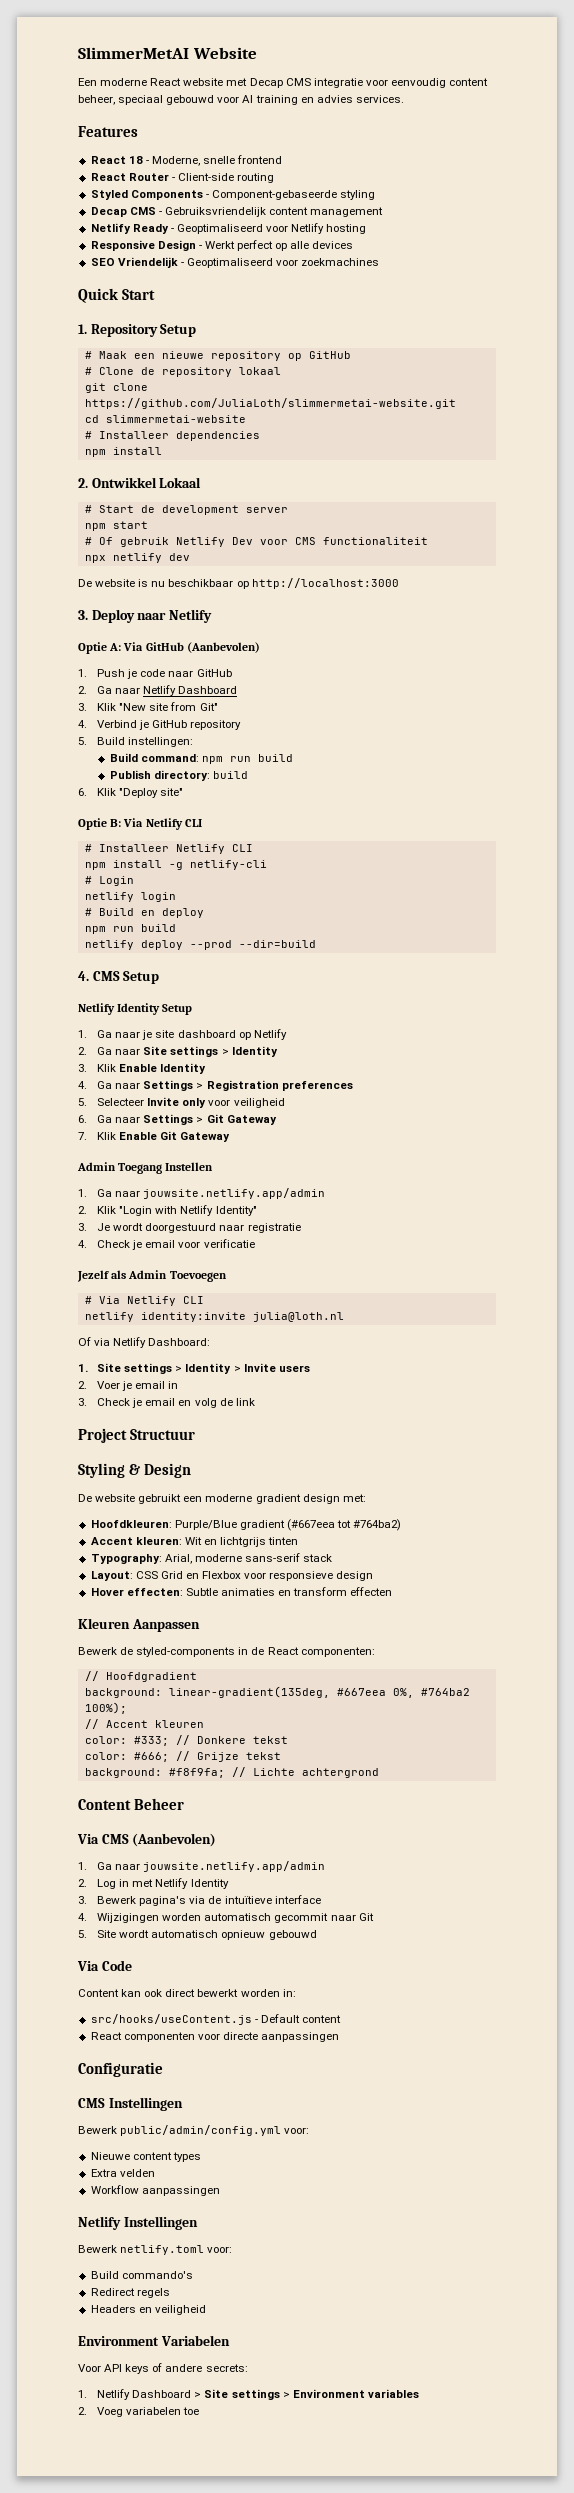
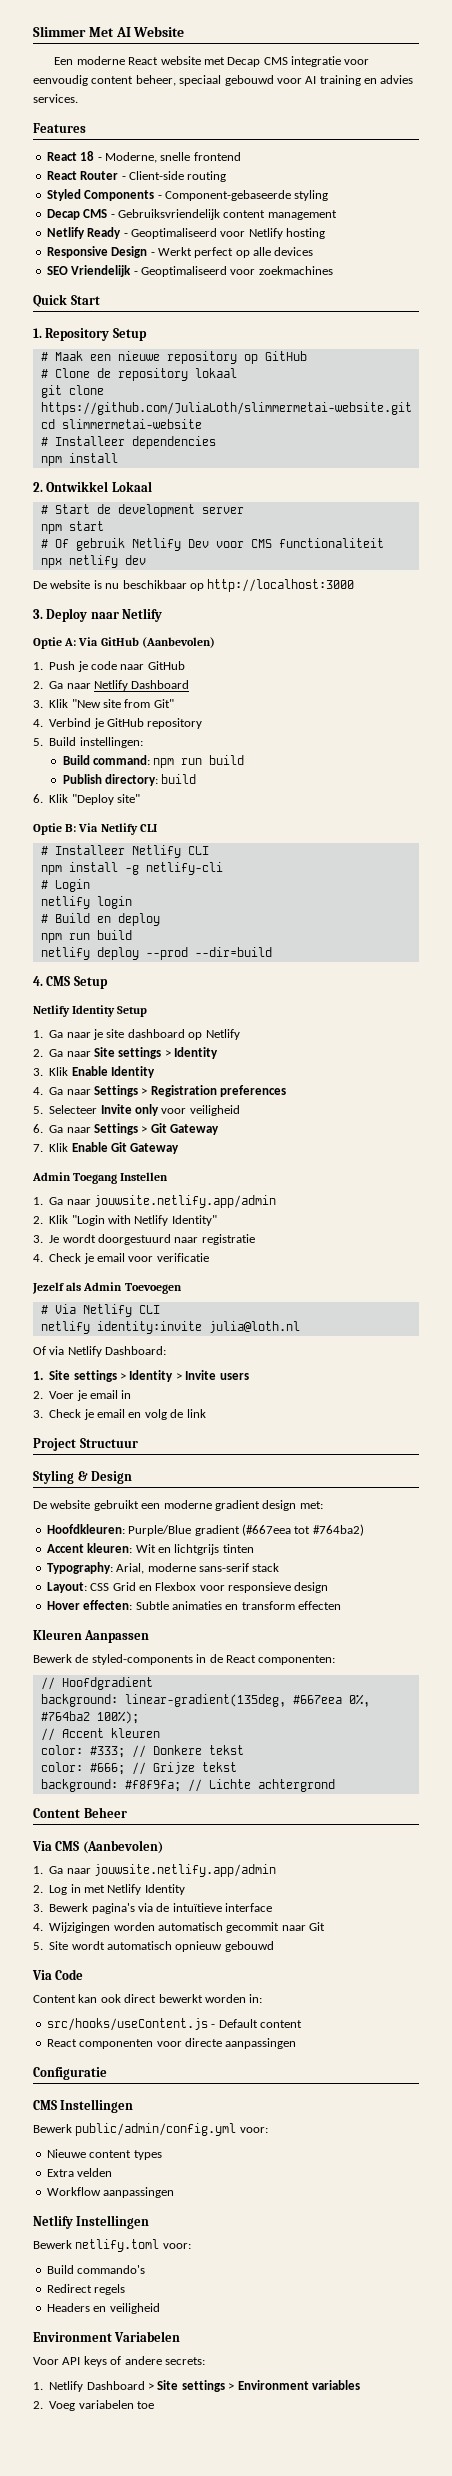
- SlimmerMetAI Website
+ Slimmer Met AI Website

